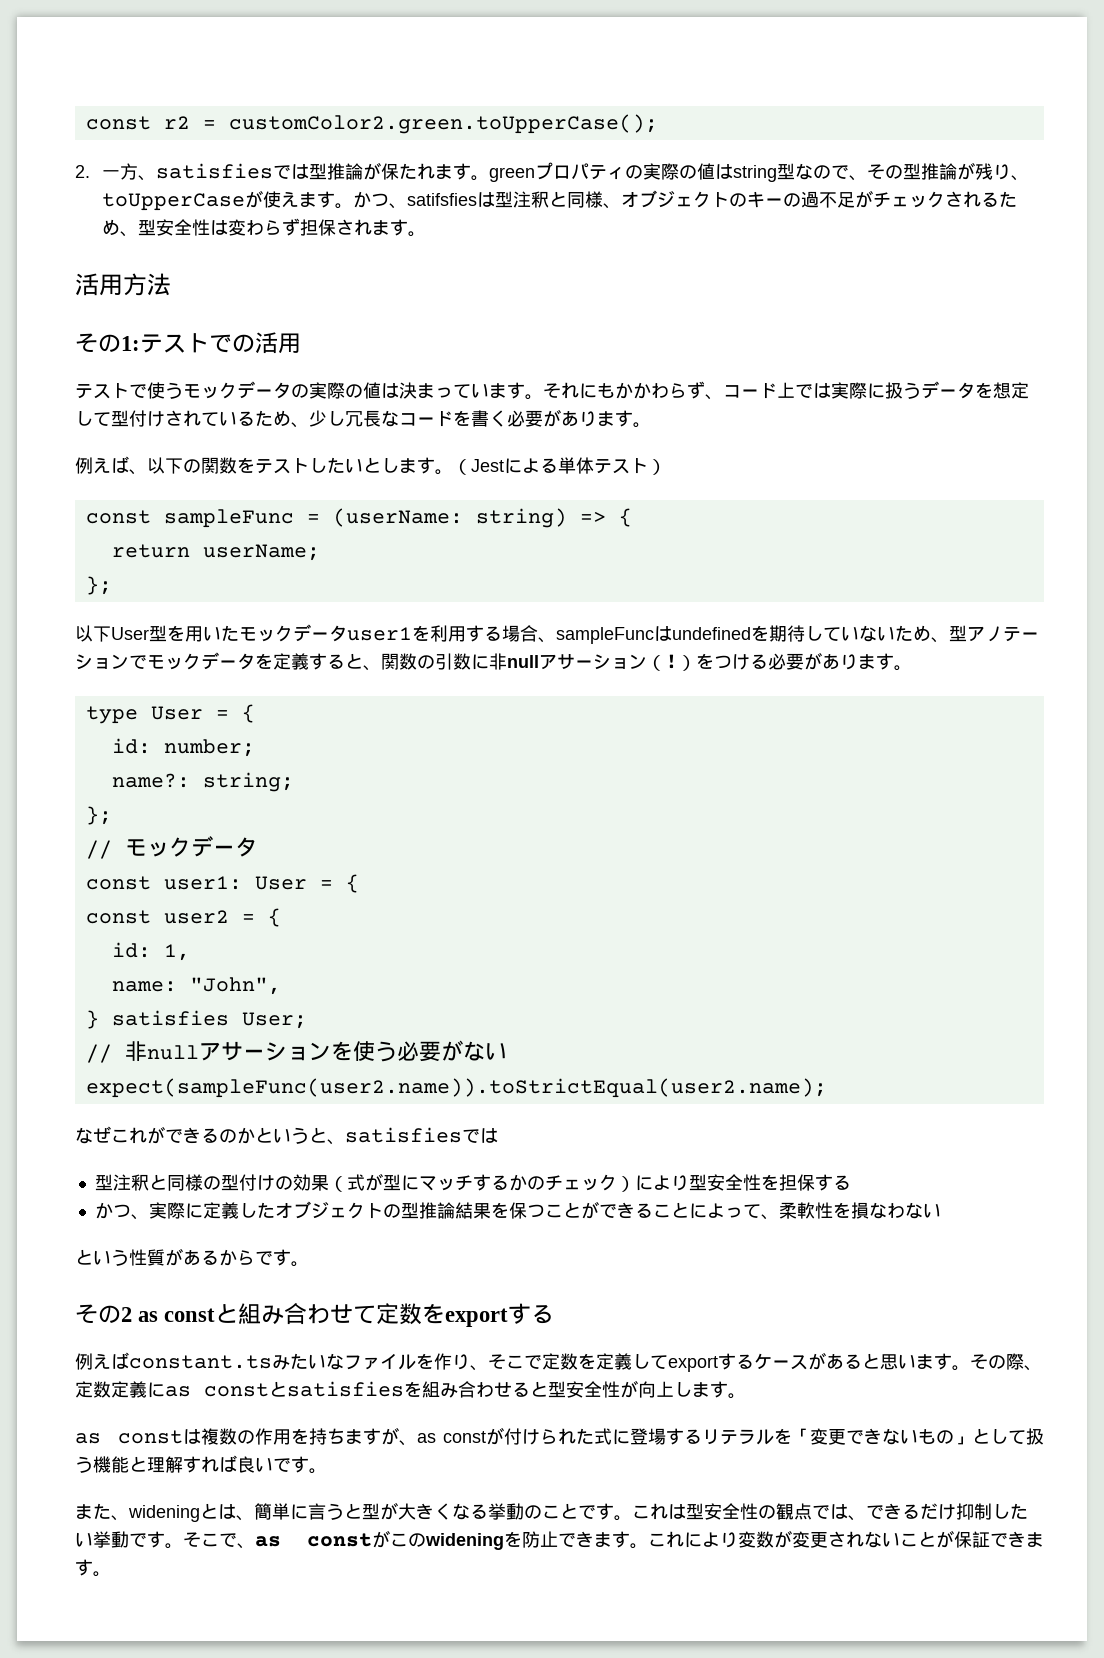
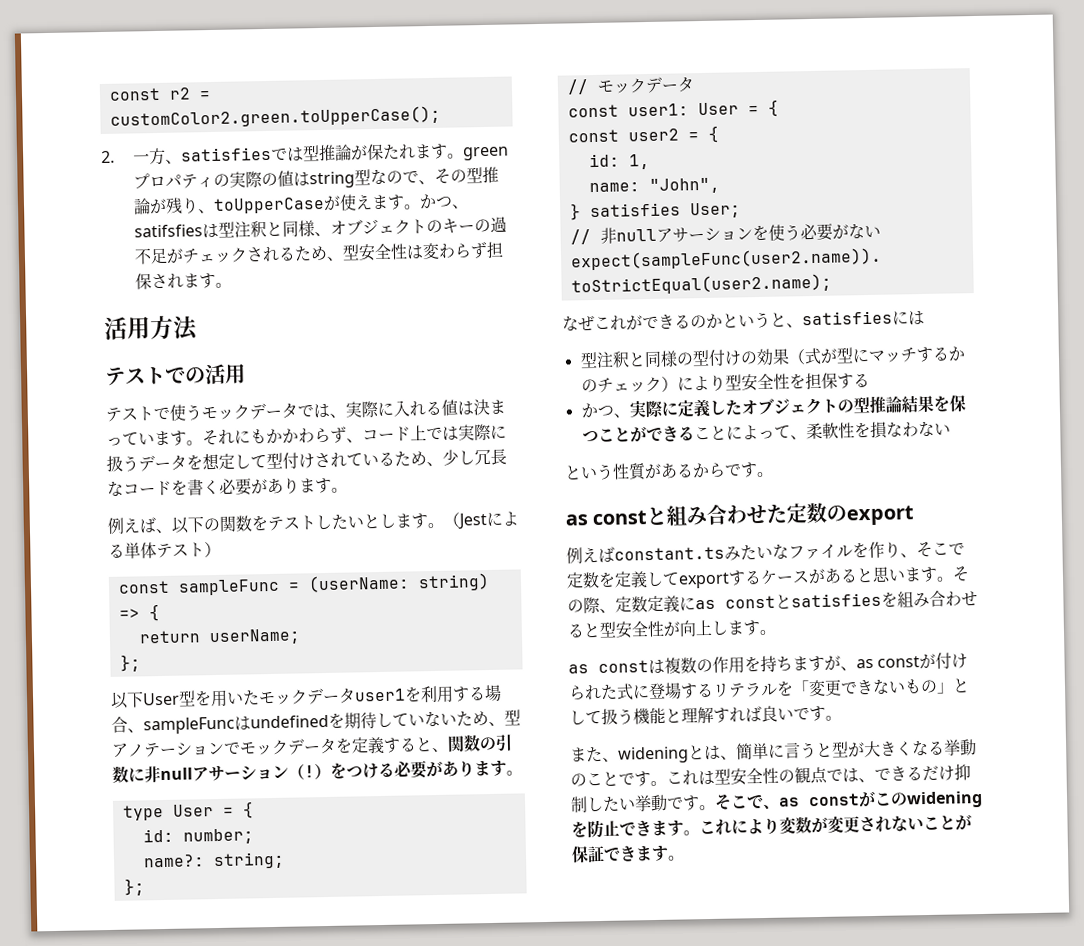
- その1:テストでの活用
+ テストでの活用
- テストで使うモックデータの実際の値は決まっています。
+ テストで使うモックデータでは、実際に入れる値は決まっています。
- なぜこれができるのかというと、satisfiesでは
+ なぜこれができるのかというと、satisfiesには
- その2 as constと組み合わせて定数をexportする
+ as constと組み合わせた定数のexport

